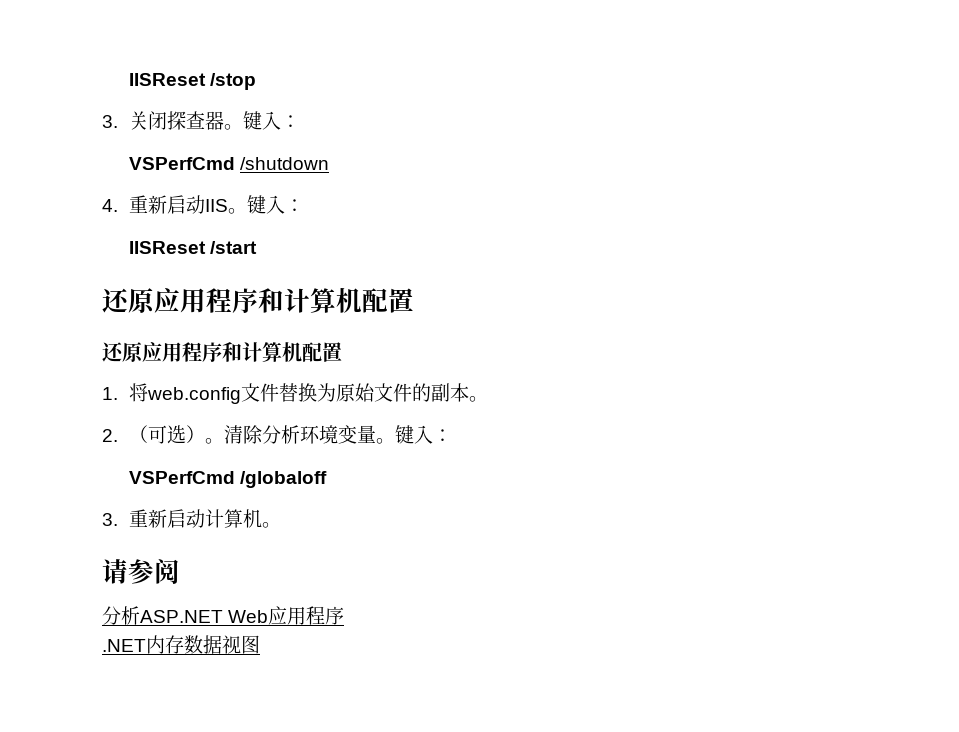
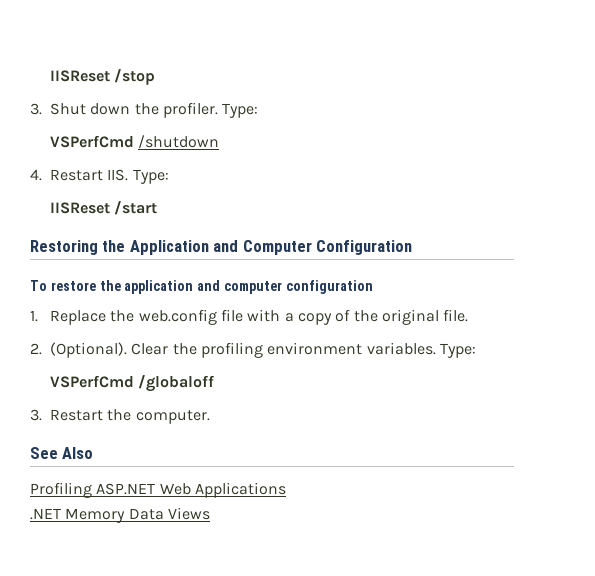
- 3.关闭探查器。键入：
+ 3. Shut down the profiler. Type:
  VSPerfCmd /shutdown
- 4.重新启动IIS。键入：
+ 4. Restart IIS. Type:
  IISReset /start
- 还原应用程序和计算机配置
- 还原应用程序和计算机配置
- 1.将web.config文件替换为原始文件的副本。
- 2.（可选）。清除分析环境变量。键入：
+ Restoring the Application and Computer Configuration
+ To restore the application and computer configuration
+ 1. Replace the web.config file with a copy of the original file.
+ 2. (Optional). Clear the profiling environment variables. Type:
  VSPerfCmd /globaloff
- 3.重新启动计算机。
- 请参阅
- 分析ASP.NET Web应用程序
- .NET内存数据视图
+ 3. Restart the computer.
+ See Also
+ Profiling ASP.NET Web Applications
+ .NET Memory Data Views

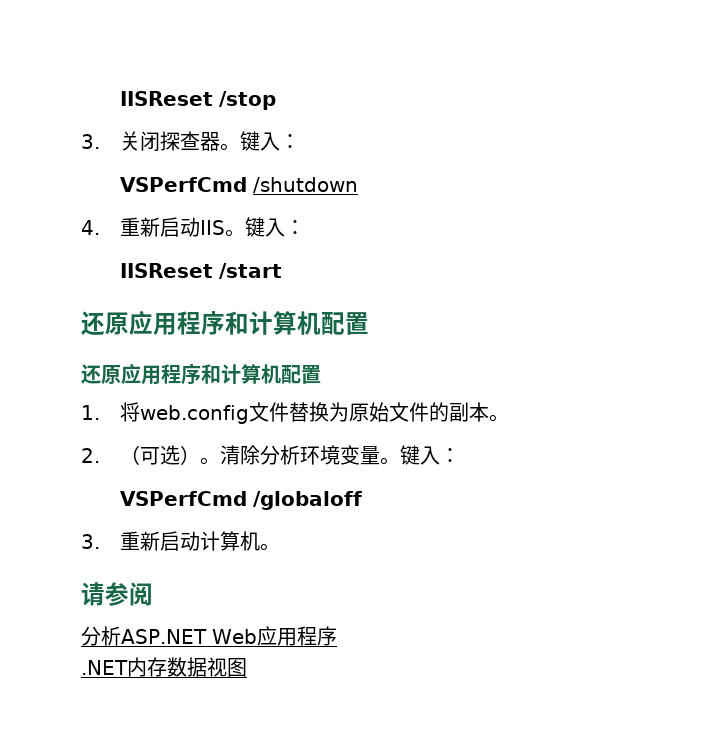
- 3. Shut down the profiler. Type:
+ 3.关闭探查器。键入：
  VSPerfCmd /shutdown
- 4. Restart IIS. Type:
+ 4.重新启动IIS。键入：
  IISReset /start
- Restoring the Application and Computer Configuration
- To restore the application and computer configuration
- 1. Replace the web.config file with a copy of the original file.
- 2. (Optional). Clear the profiling environment variables. Type:
+ 还原应用程序和计算机配置
+ 还原应用程序和计算机配置
+ 1.将web.config文件替换为原始文件的副本。
+ 2.（可选）。清除分析环境变量。键入：
  VSPerfCmd /globaloff
- 3. Restart the computer.
- See Also
- Profiling ASP.NET Web Applications
- .NET Memory Data Views
+ 3.重新启动计算机。
+ 请参阅
+ 分析ASP.NET Web应用程序
+ .NET内存数据视图

